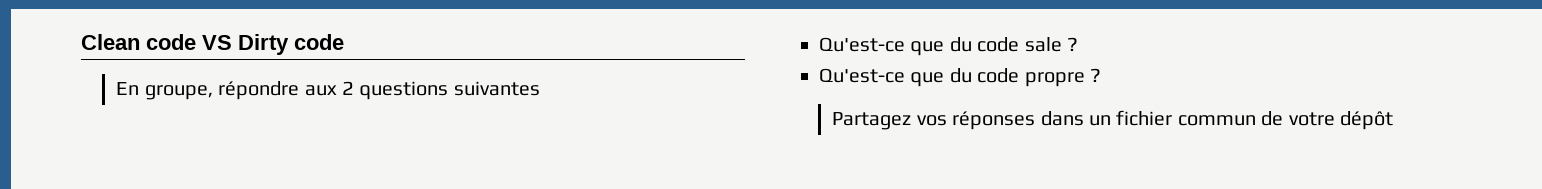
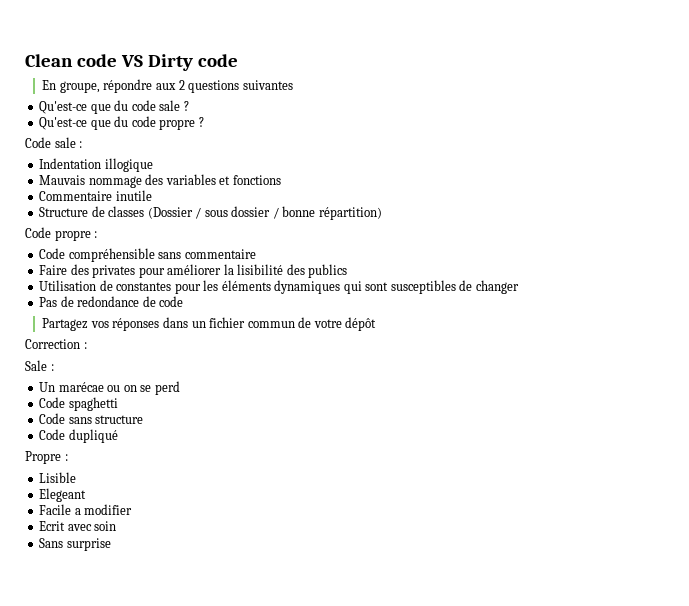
+ Code sale :
+ Indentation illogique
+ Mauvais nommage des variables et fonctions
+ Commentaire inutile
+ Structure de classes (Dossier / sous dossier / bonne répartition)
+ Code propre :
+ Code compréhensible sans commentaire
+ Faire des privates pour améliorer la lisibilité des publics
+ Utilisation de constantes pour les éléments dynamiques qui sont susceptibles de changer
+ Pas de redondance de code
+ Correction :
+ Sale :
+ Un marécae ou on se perd
+ Code spaghetti
+ Code sans structure
+ Code dupliqué
+ Propre :
+ Lisible
+ Elegeant
+ Facile a modifier
+ Ecrit avec soin
+ Sans surprise

